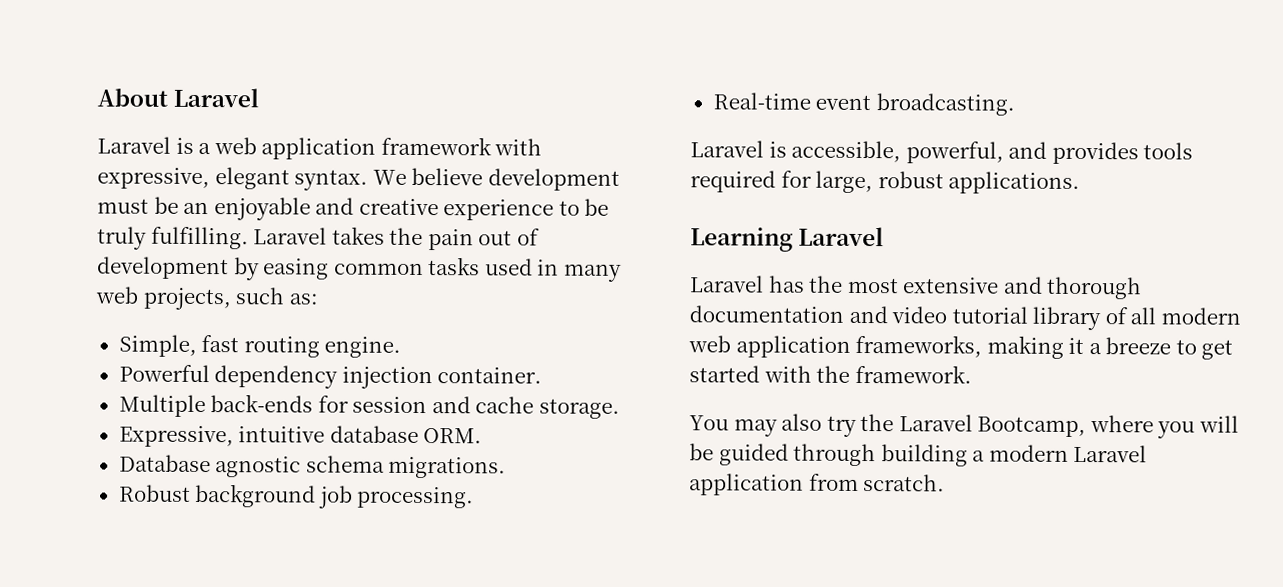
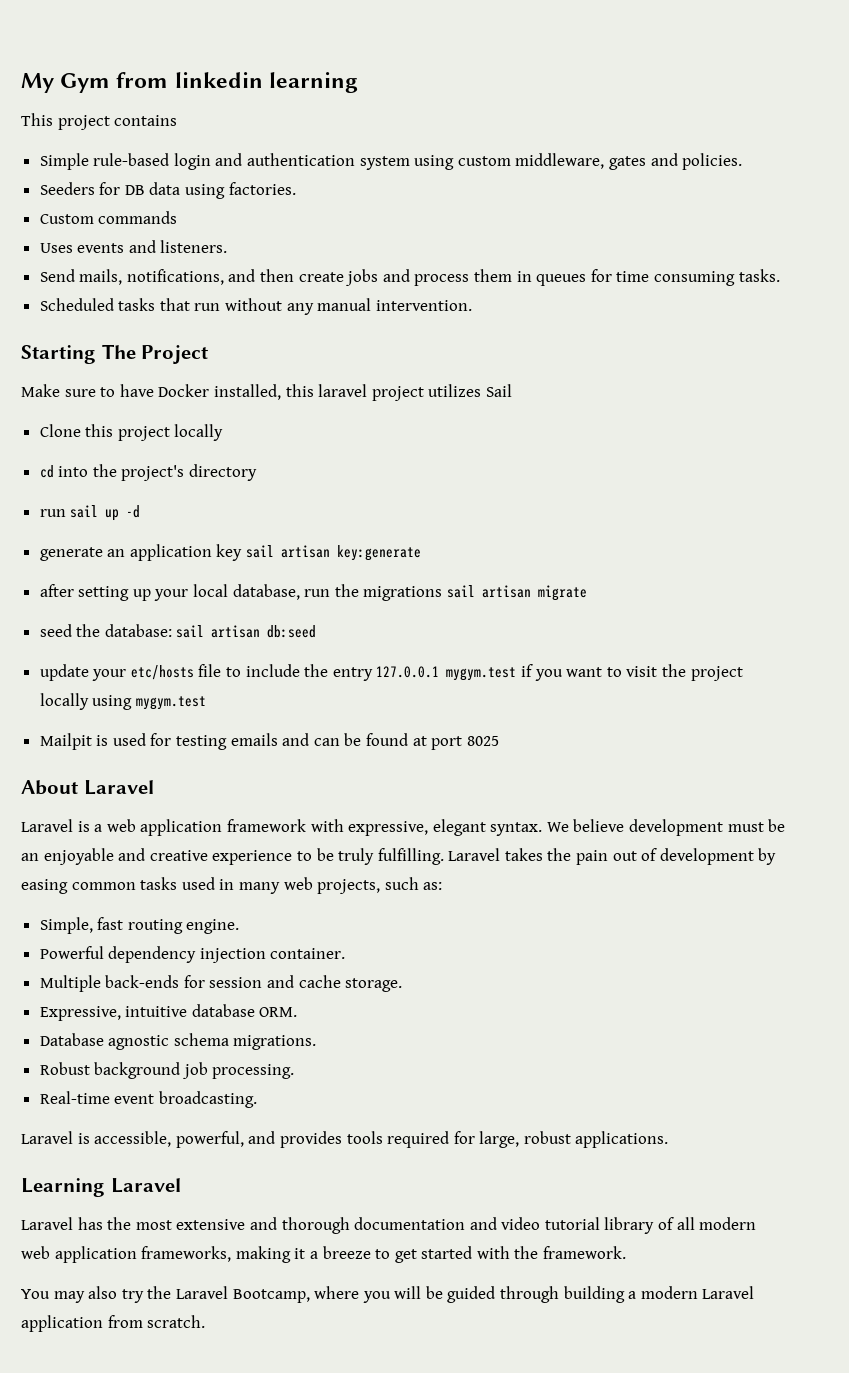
+ My Gym from linkedin learning
+ This project contains
+ Simple rule-based login and authentication system using custom middleware, gates and policies.
+ Seeders for DB data using factories.
+ Custom commands
+ Uses events and listeners.
+ Send mails, notifications, and then create jobs and process them in queues for time consuming tasks.
+ Scheduled tasks that run without any manual intervention.
+ Starting The Project
+ Make sure to have Docker installed, this laravel project utilizes Sail
+ Clone this project locally
+ cd into the project's directory
+ run sail up -d
+ generate an application key sail artisan key:generate
+ after setting up your local database, run the migrations sail artisan migrate
+ seed the database: sail artisan db:seed
+ update your etc/hosts file to include the entry 127.0.0.1 mygym.test if you want to visit the project locally using mygym.test
+ Mailpit is used for testing emails and can be found at port 8025

